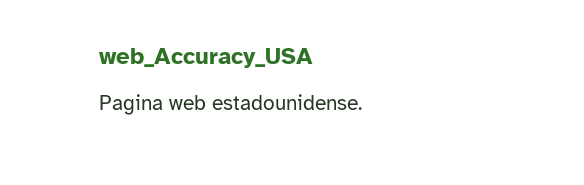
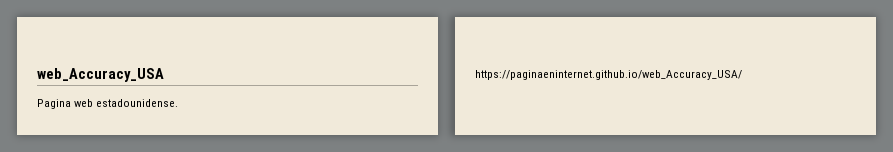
- Pagina web estadounidense.
+ Pagina web estadounidense. https://paginaeninternet.github.io/web_Accuracy_USA/

